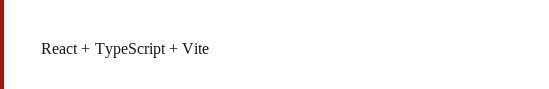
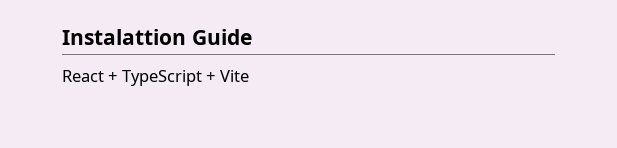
+ Instalattion Guide

